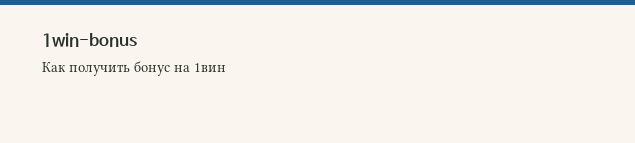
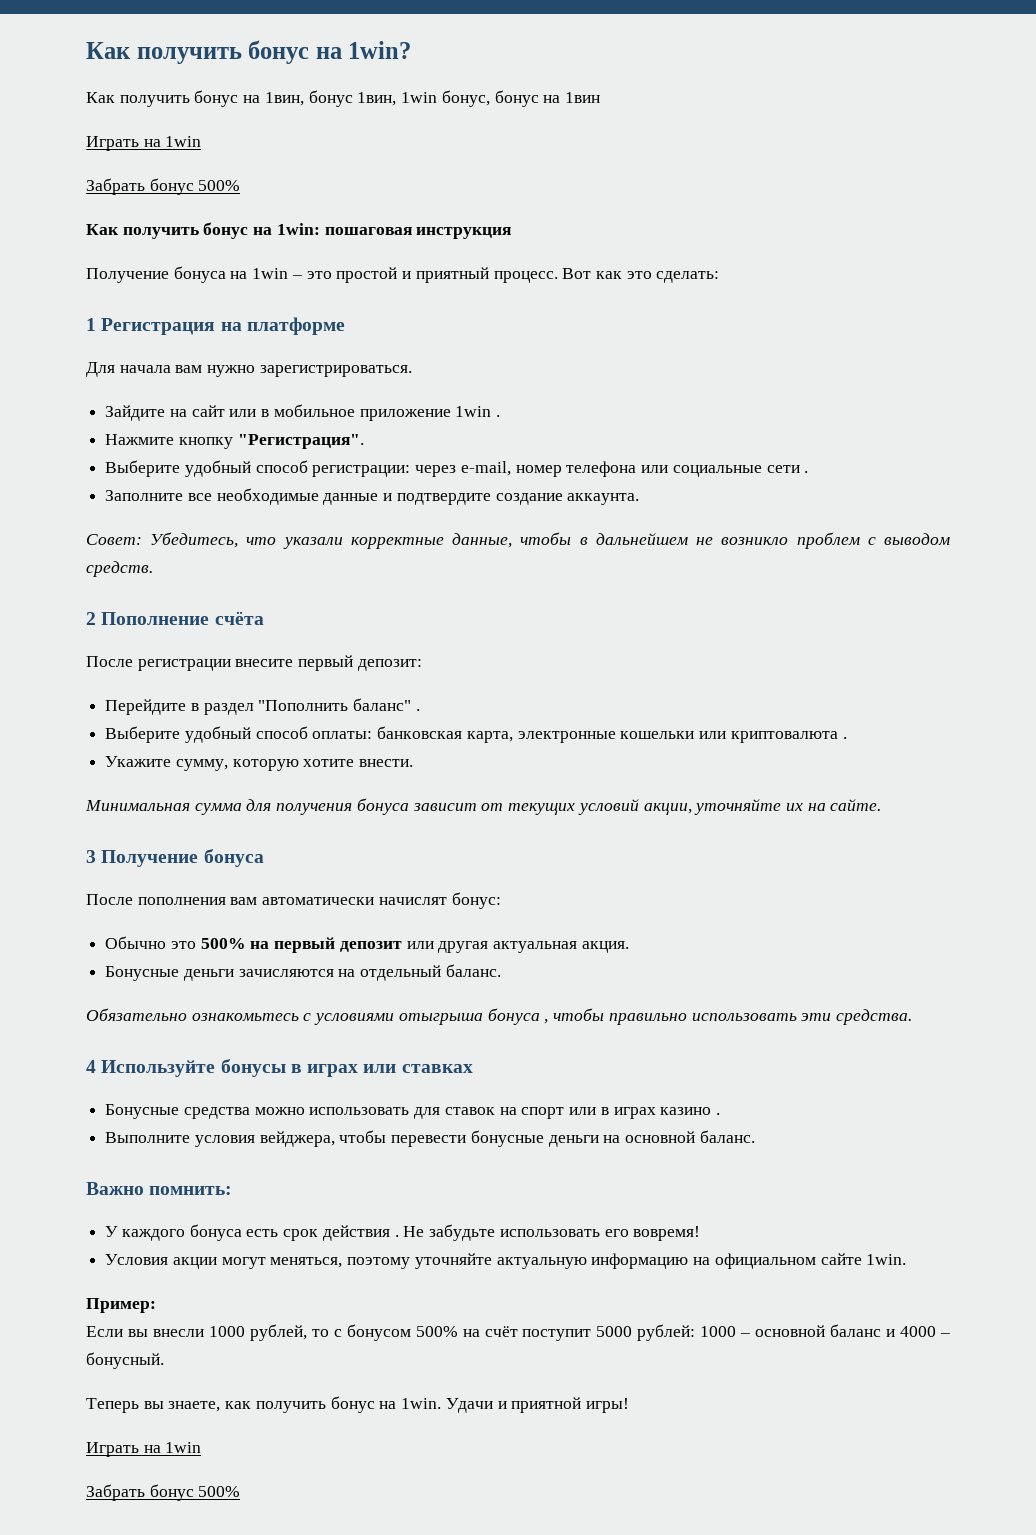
- 1win-bonus
- Как получить бонус на 1вин
+ Как получить бонус на 1win?
+ Как получить бонус на 1вин, бонус 1вин, 1win бонус, бонус на 1вин
+ Играть на 1win
+ Забрать бонус 500%
+ Как получить бонус на 1win: пошаговая инструкция
+ Получение бонуса на 1win – это простой и приятный процесс. Вот как это сделать:
+ 1 Регистрация на платформе
+ Для начала вам нужно зарегистрироваться.
+ Зайдите на сайт или в мобильное приложение 1win .
+ Нажмите кнопку "Регистрация".
+ Выберите удобный способ регистрации: через e-mail, номер телефона или социальные сети .
+ Заполните все необходимые данные и подтвердите создание аккаунта.
+ Совет: Убедитесь, что указали корректные данные, чтобы в дальнейшем не возникло проблем с выводом средств.
+ 2 Пополнение счёта
+ После регистрации внесите первый депозит:
+ Перейдите в раздел "Пополнить баланс" .
+ Выберите удобный способ оплаты: банковская карта, электронные кошельки или криптовалюта .
+ Укажите сумму, которую хотите внести.
+ Минимальная сумма для получения бонуса зависит от текущих условий акции, уточняйте их на сайте.
+ 3 Получение бонуса
+ После пополнения вам автоматически начислят бонус:
+ Обычно это 500% на первый депозит или другая актуальная акция.
+ Бонусные деньги зачисляются на отдельный баланс.
+ Обязательно ознакомьтесь с условиями отыгрыша бонуса , чтобы правильно использовать эти средства.
+ 4 Используйте бонусы в играх или ставках
+ Бонусные средства можно использовать для ставок на спорт или в играх казино .
+ Выполните условия вейджера, чтобы перевести бонусные деньги на основной баланс.
+ Важно помнить:
+ У каждого бонуса есть срок действия . Не забудьте использовать его вовремя!
+ Условия акции могут меняться, поэтому уточняйте актуальную информацию на официальном сайте 1win.
+ Пример:
+ Если вы внесли 1000 рублей, то с бонусом 500% на счёт поступит 5000 рублей: 1000 – основной баланс и 4000 – бонусный.
+ Теперь вы знаете, как получить бонус на 1win. Удачи и приятной игры!
+ Играть на 1win
+ Забрать бонус 500%

